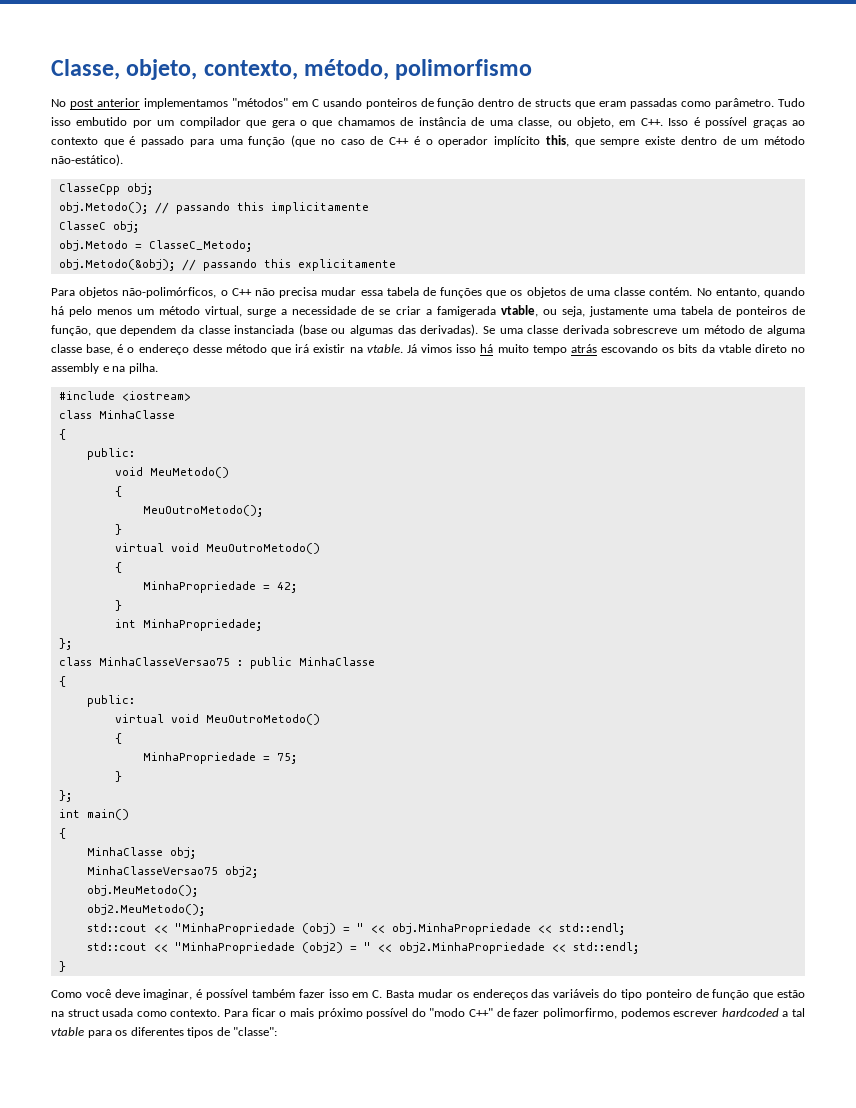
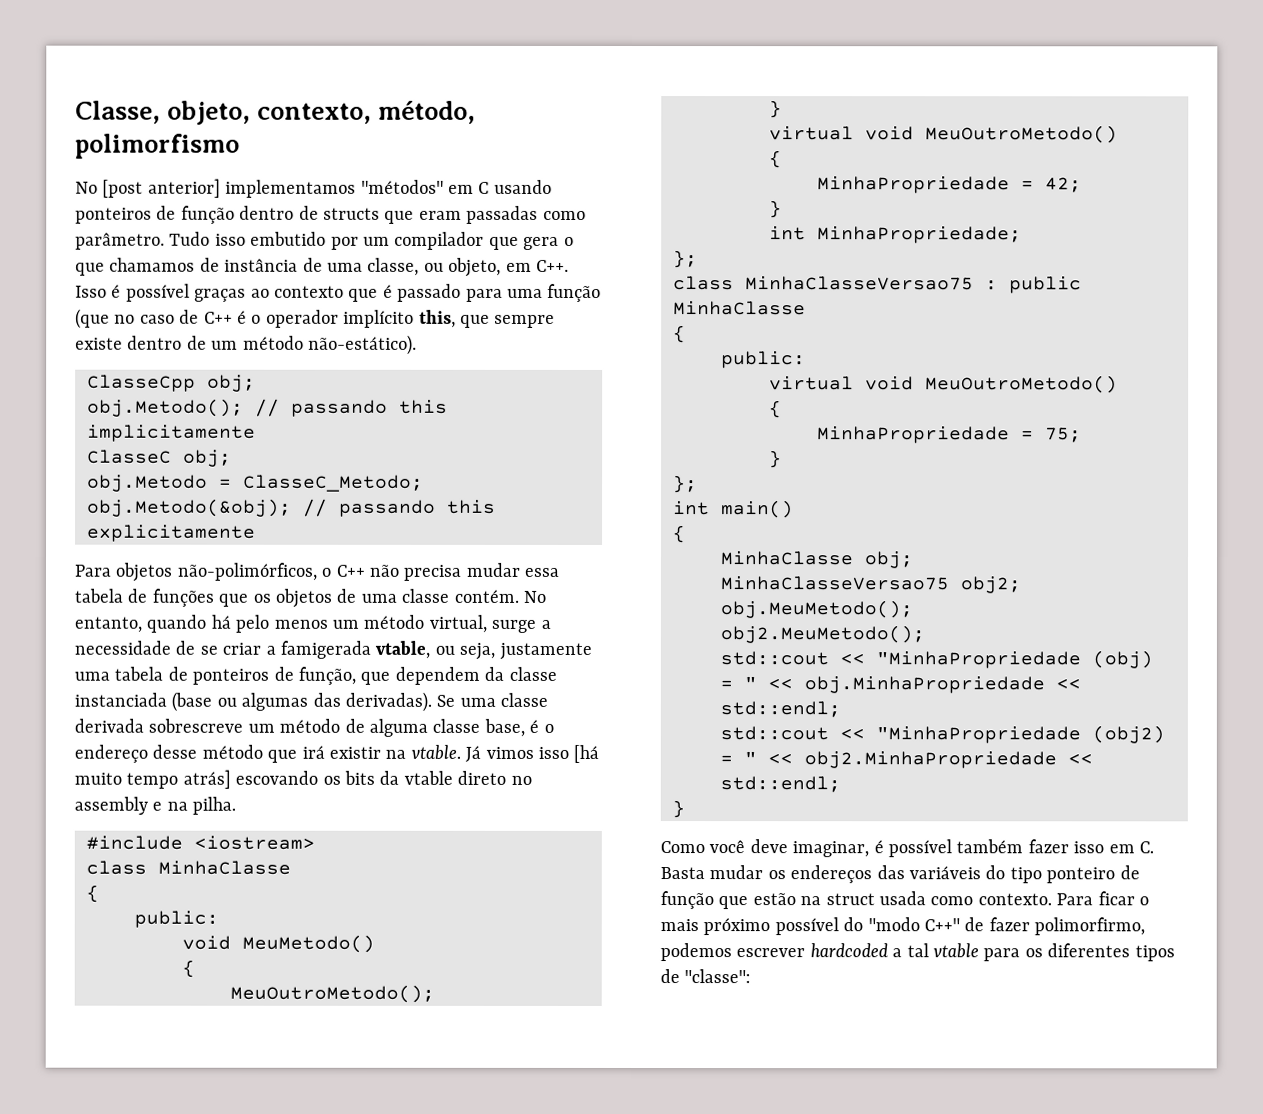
- No post anterior implementamos "métodos" em C usando ponteiros de função dentro de structs que eram passadas como parâmetro.
+ No [post anterior] implementamos "métodos" em C usando ponteiros de função dentro de structs que eram passadas como parâmetro.
- Já vimos isso há muito tempo atrás escovando os bits da vtable direto no assembly e na pilha.
+ Já vimos isso [há muito tempo atrás] escovando os bits da vtable direto no assembly e na pilha.

